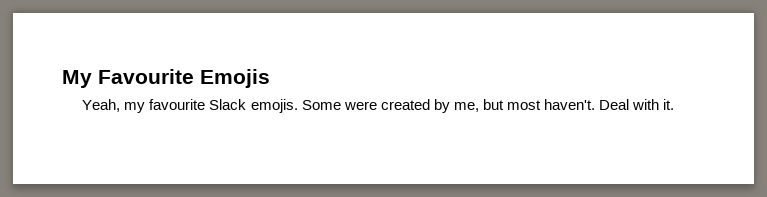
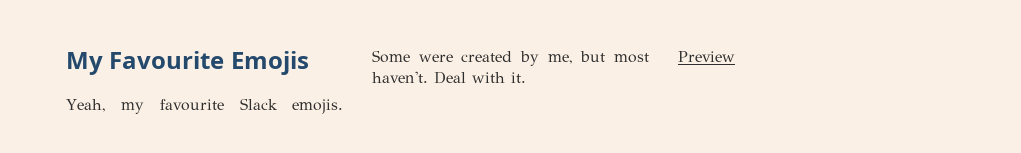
+ Preview

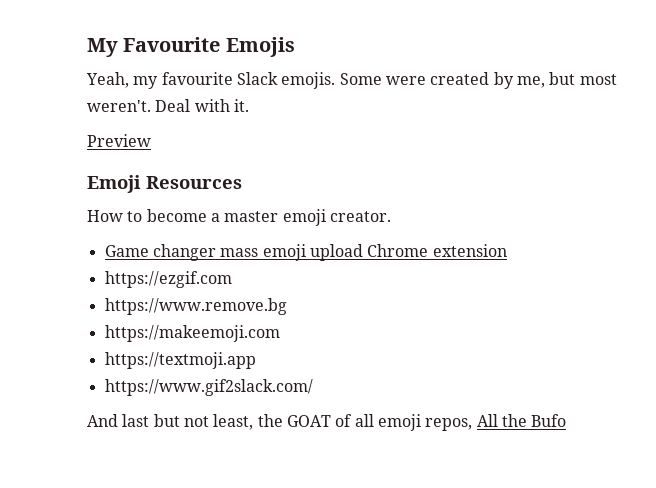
- Some were created by me, but most haven't.
+ Some were created by me, but most weren't.
+ Emoji Resources
+ How to become a master emoji creator.
+ Game changer mass emoji upload Chrome extension
+ https://ezgif.com
+ https://www.remove.bg
+ https://makeemoji.com
+ https://textmoji.app
+ https://www.gif2slack.com/
+ And last but not least, the GOAT of all emoji repos, All the Bufo

